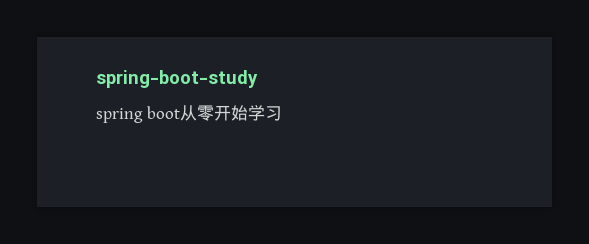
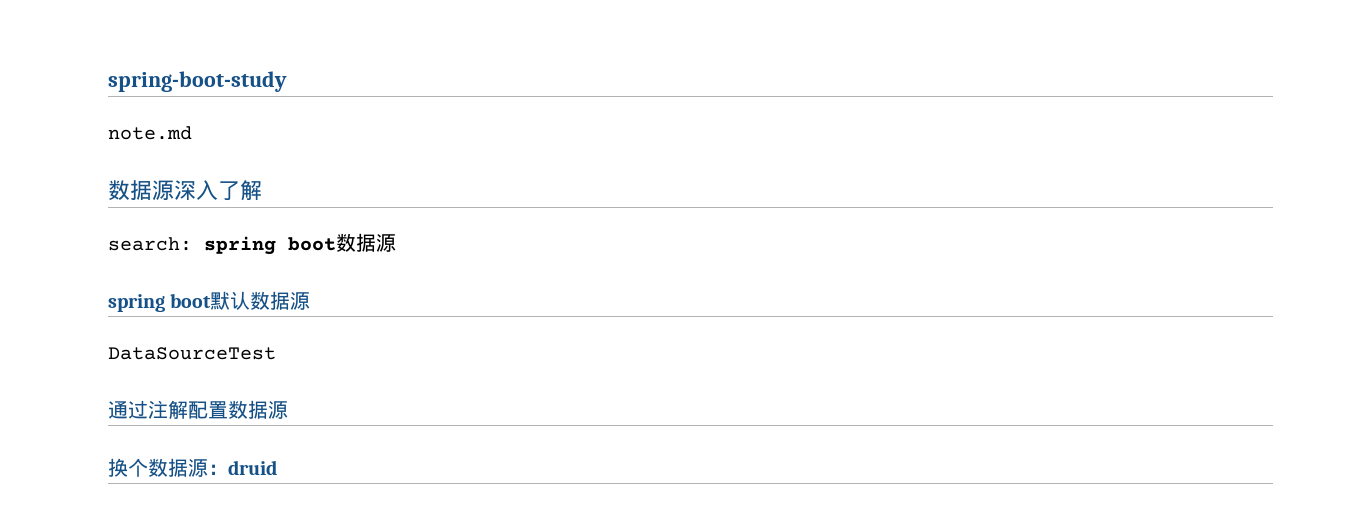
- spring boot从零开始学习
+ note.md
+ 数据源深入了解
+ search: spring boot数据源
+ spring boot默认数据源
+ DataSourceTest
+ 通过注解配置数据源
+ 换个数据源：druid

